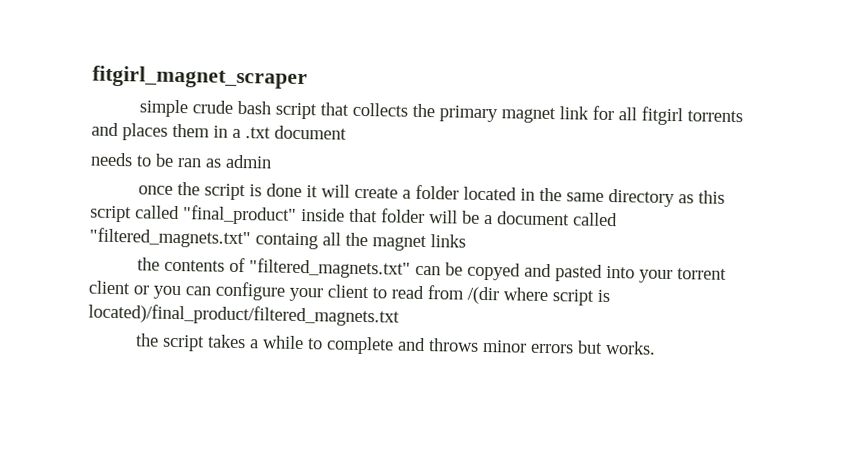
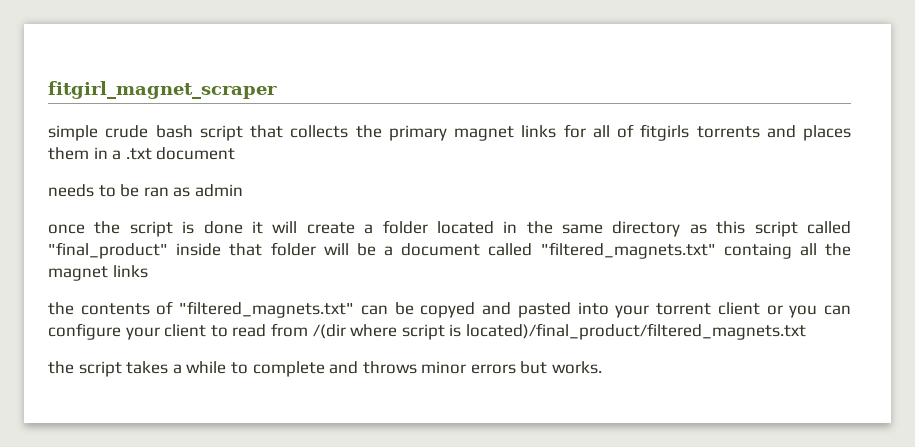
- simple crude bash script that collects the primary magnet link for all fitgirl torrents and places them in a .txt document
+ simple crude bash script that collects the primary magnet links for all of fitgirls torrents and places them in a .txt document

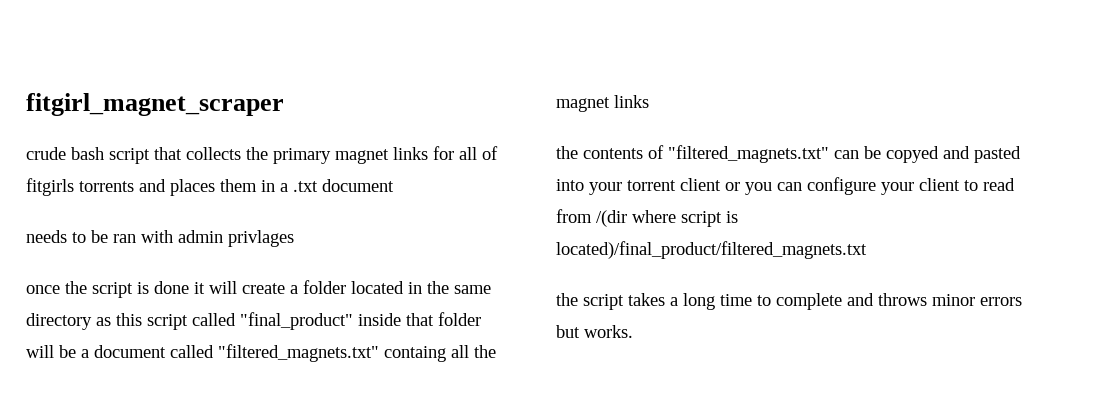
- simple crude bash script that collects the primary magnet links for all of fitgirls torrents and places them in a .txt document
+ crude bash script that collects the primary magnet links for all of fitgirls torrents and places them in a .txt document
- needs to be ran as admin
+ needs to be ran with admin privlages
- the script takes a while to complete and throws minor errors but works.
+ the script takes a long time to complete and throws minor errors but works.

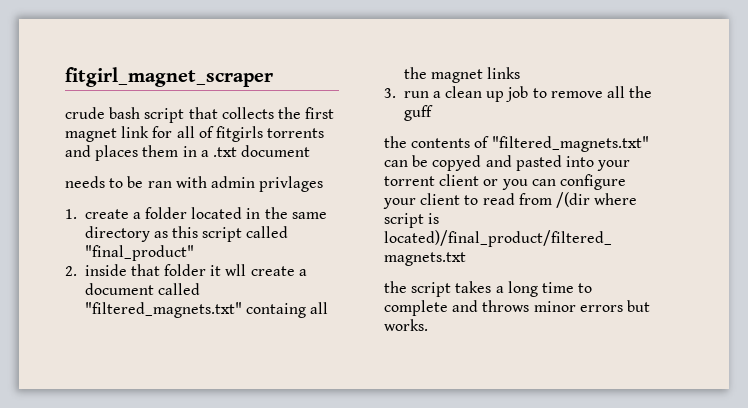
- crude bash script that collects the primary magnet links for all of fitgirls torrents and places them in a .txt document
+ crude bash script that collects the first magnet link for all of fitgirls torrents and places them in a .txt document
- once the script is done it will create a folder located in the same directory as this script called "final_product" inside that folder will be a document called "filtered_magnets.txt" containg all the magnet links
+ 1. create a folder located in the same directory as this script called "final_product"
+ 2. inside that folder it wll create a document called "filtered_magnets.txt" containg all the magnet links
+ 3. run a clean up job to remove all the guff

